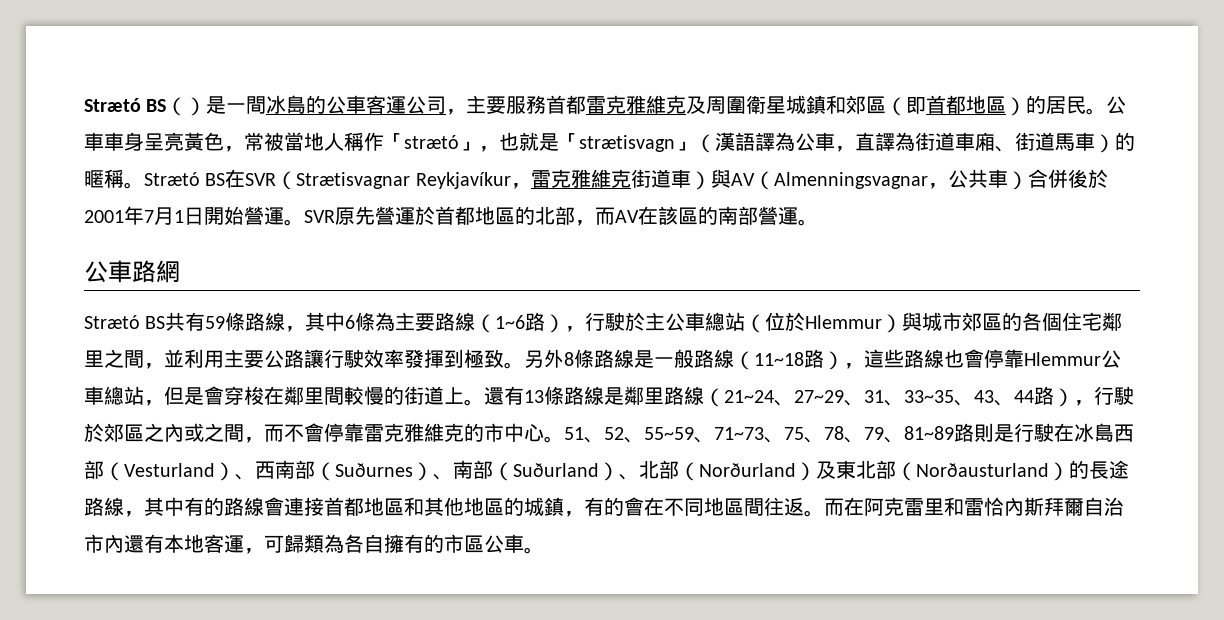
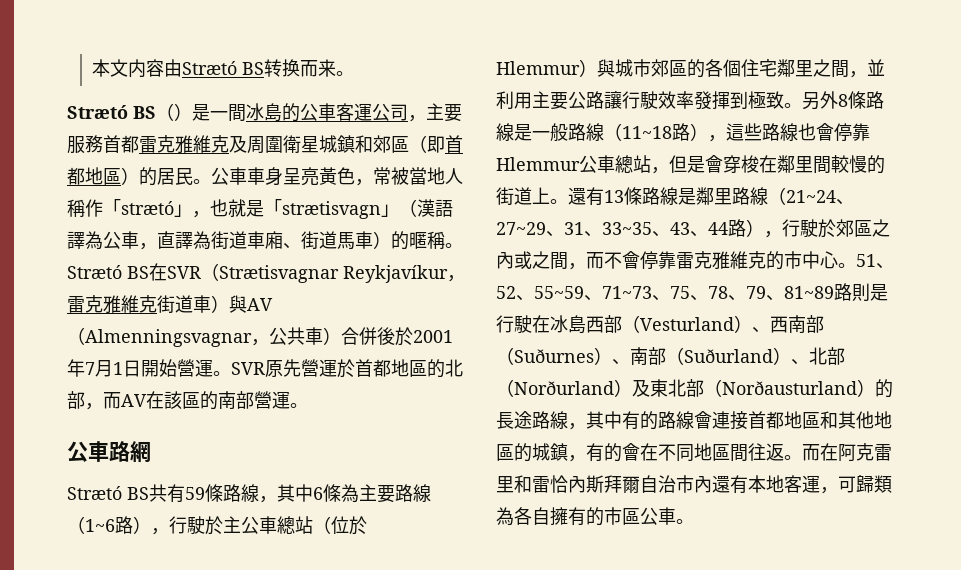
+ 本文内容由Strætó BS转换而来。

